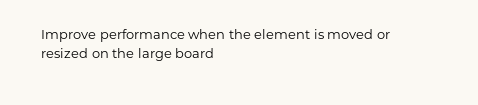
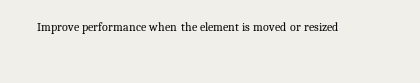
- Improve performance when the element is moved or resized on the large board
+ Improve performance when the element is moved or resized

